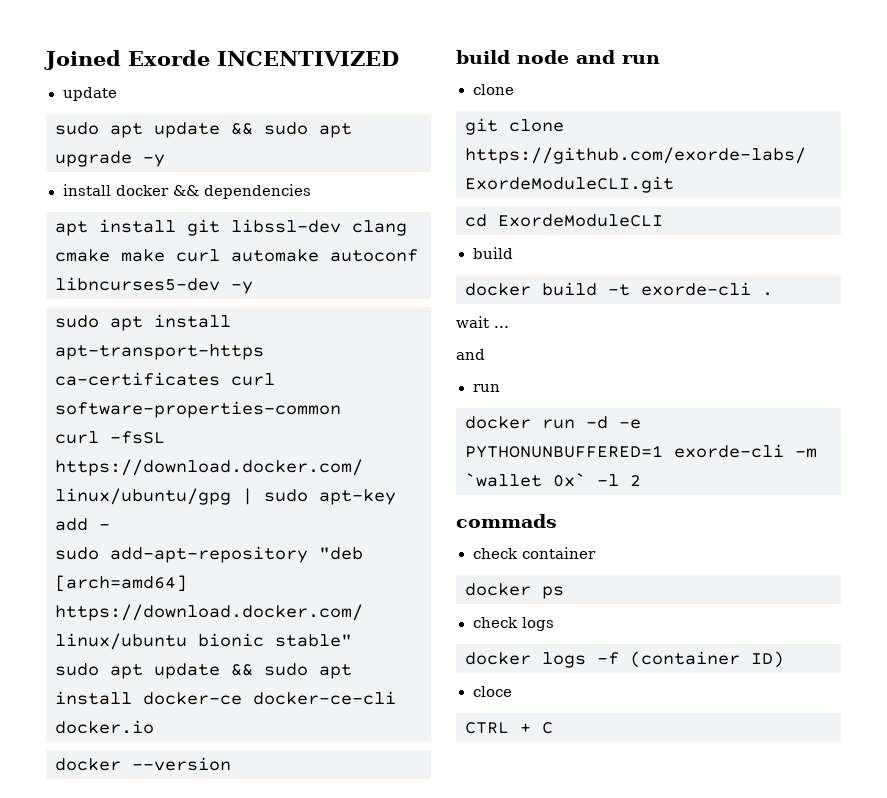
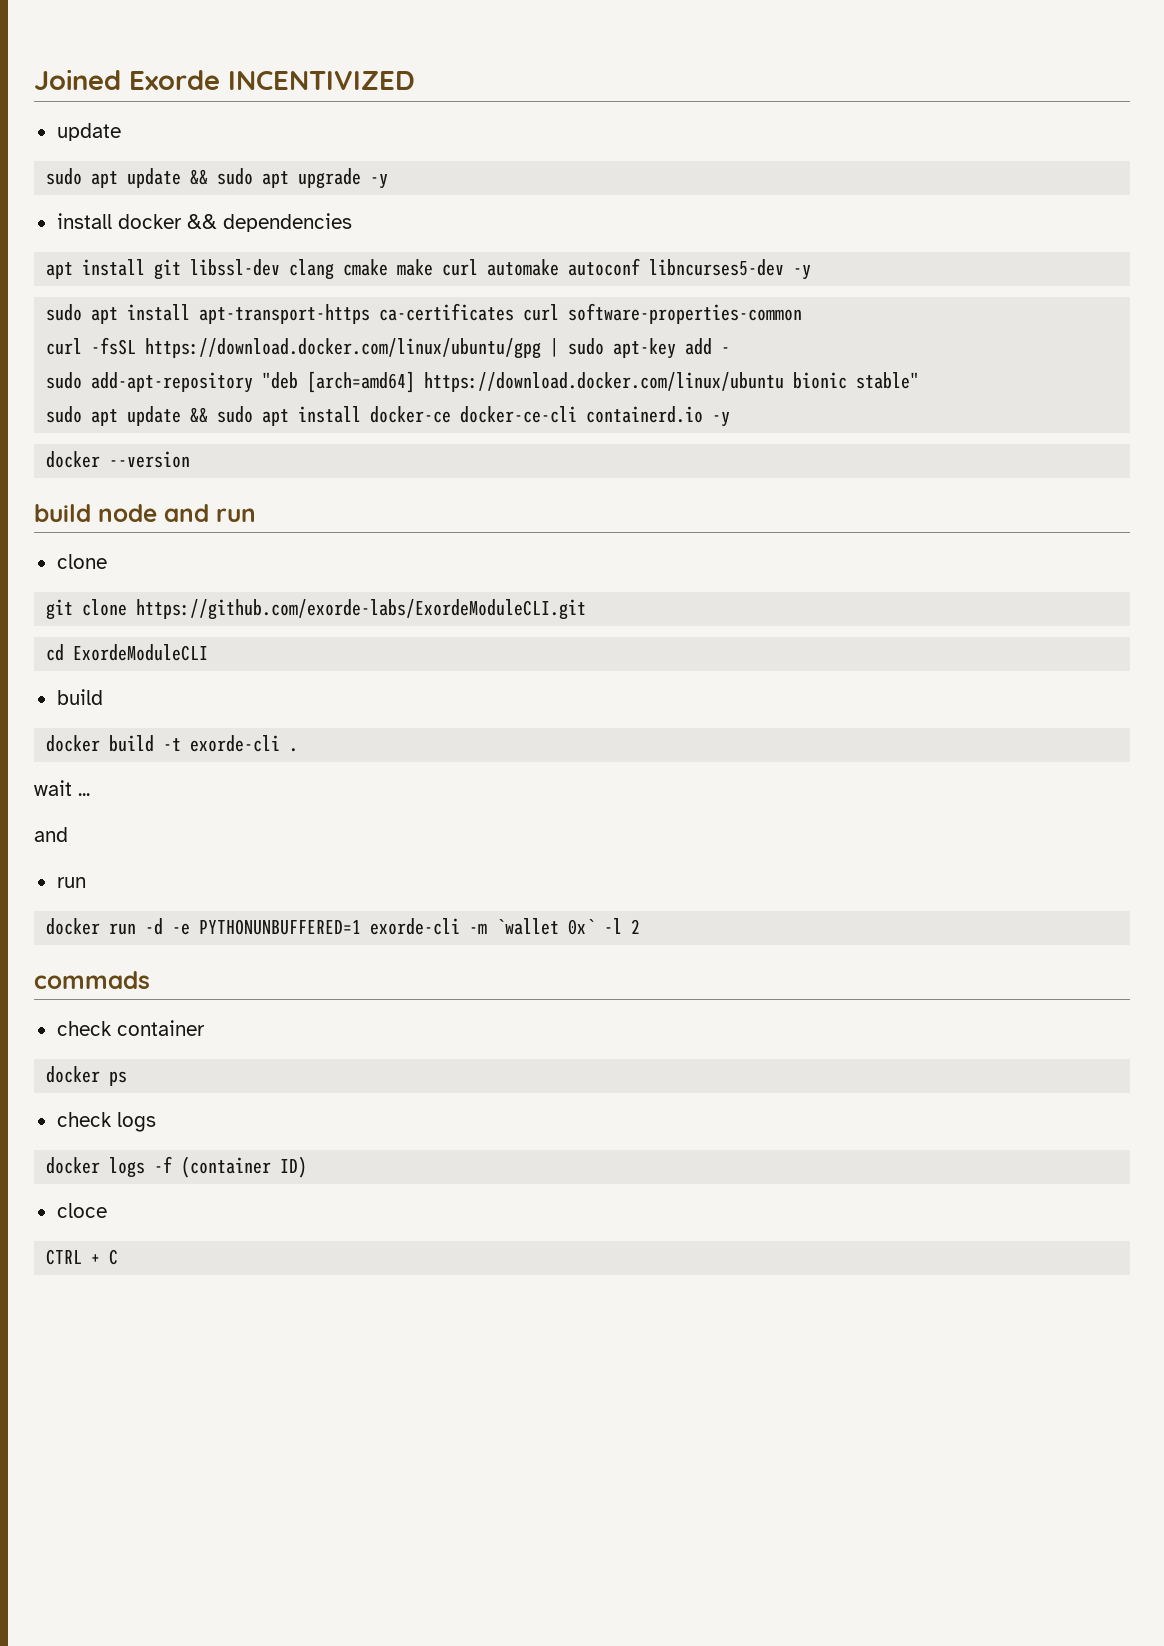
- sudo apt update && sudo apt install docker-ce docker-ce-cli docker.io
+ sudo apt update && sudo apt install docker-ce docker-ce-cli containerd.io -y

